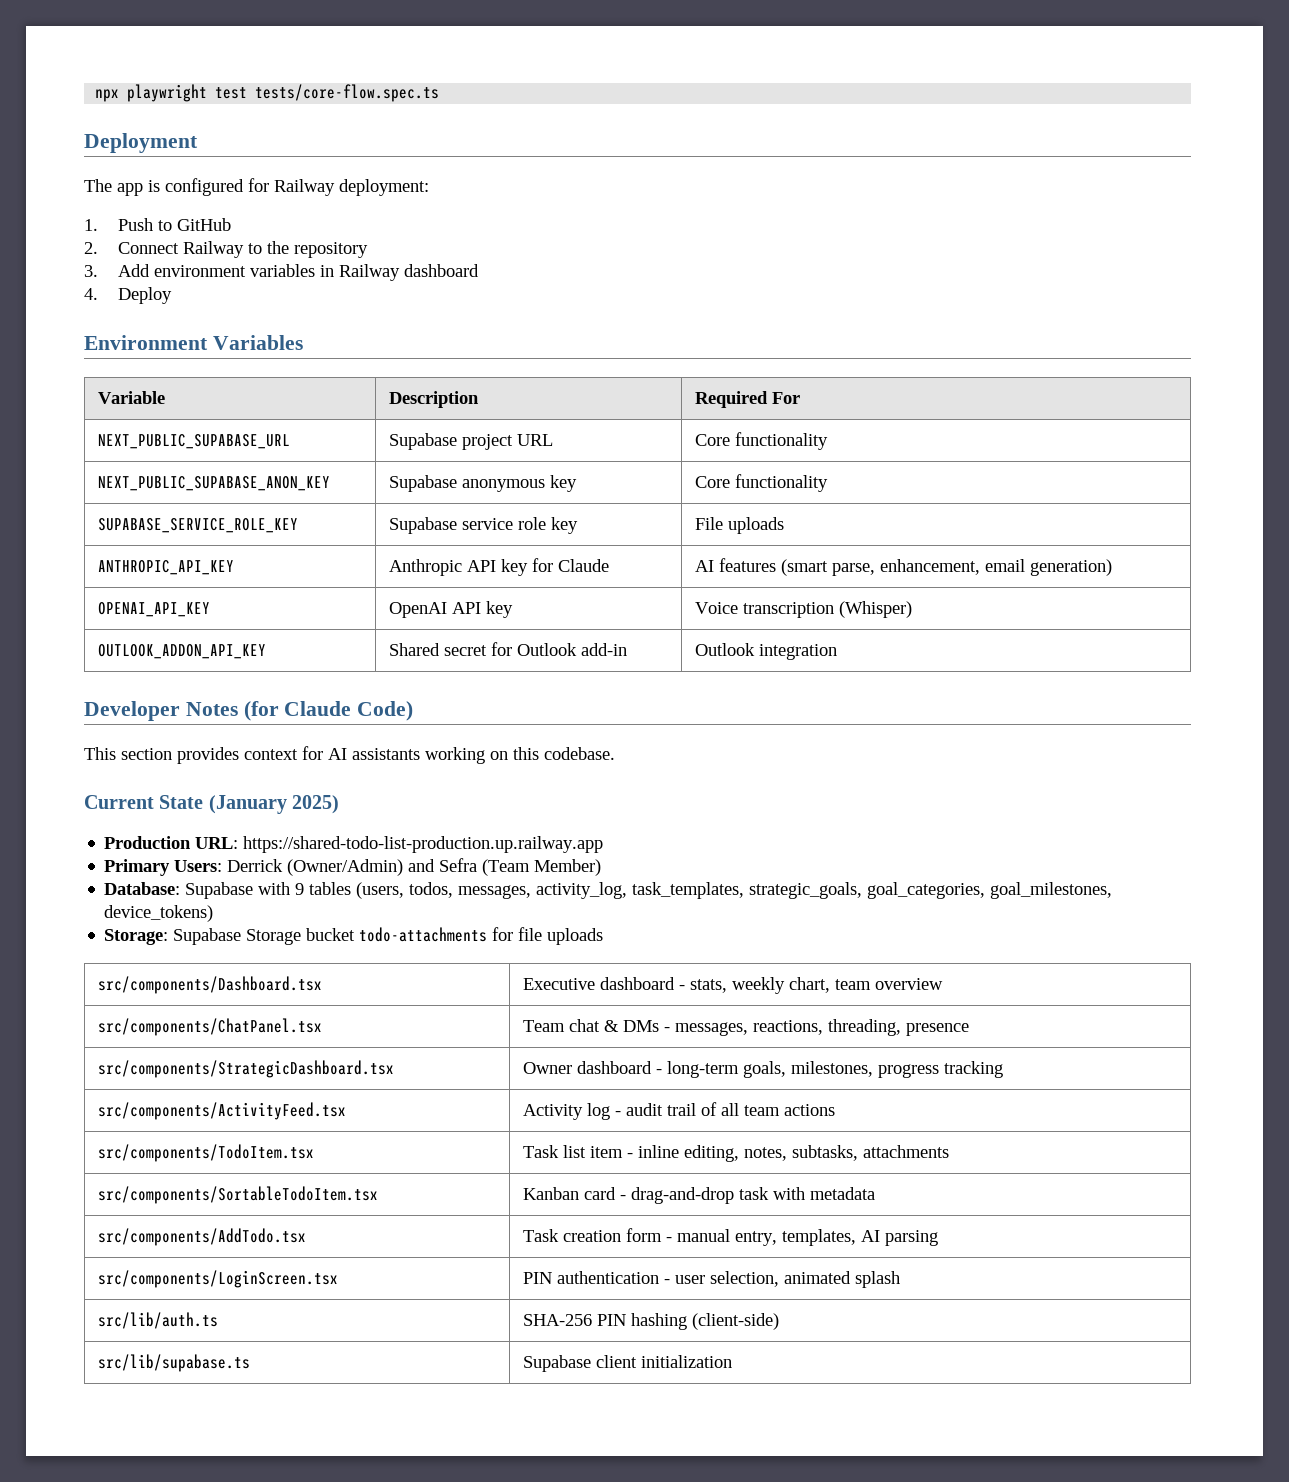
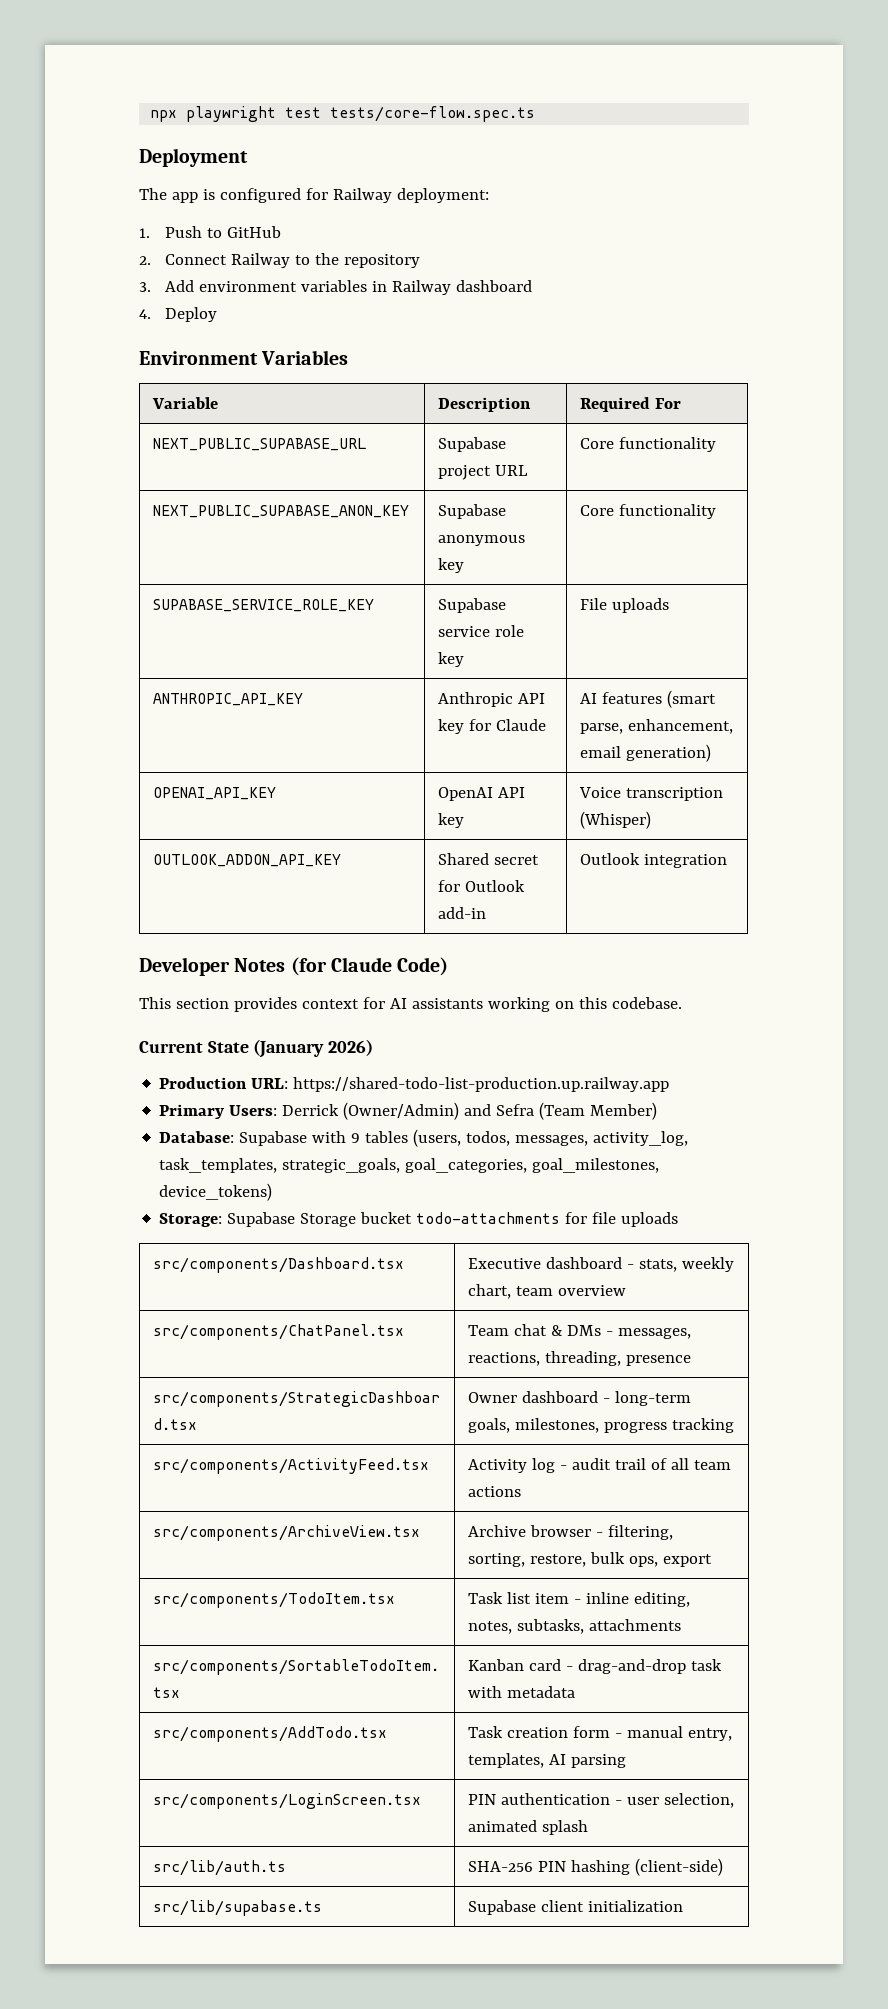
- Current State (January 2025)
+ Current State (January 2026)
+ src/components/ArchiveView.tsx | Archive browser - filtering, sorting, restore, bulk ops, export

